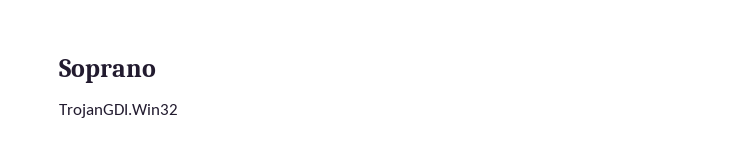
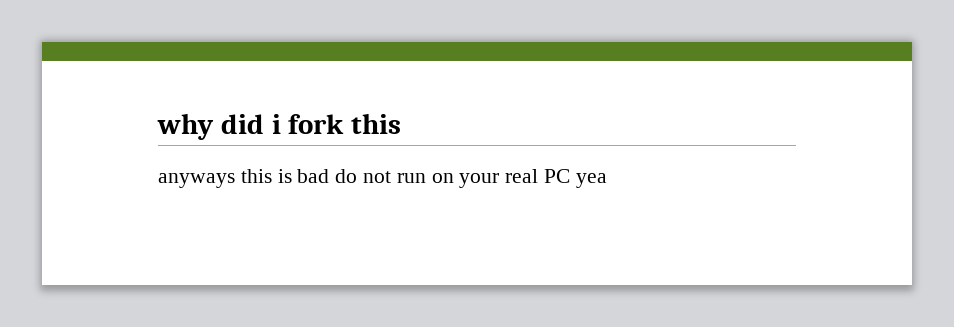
- Soprano
- TrojanGDI.Win32
+ why did i fork this
+ anyways this is bad do not run on your real PC yea

